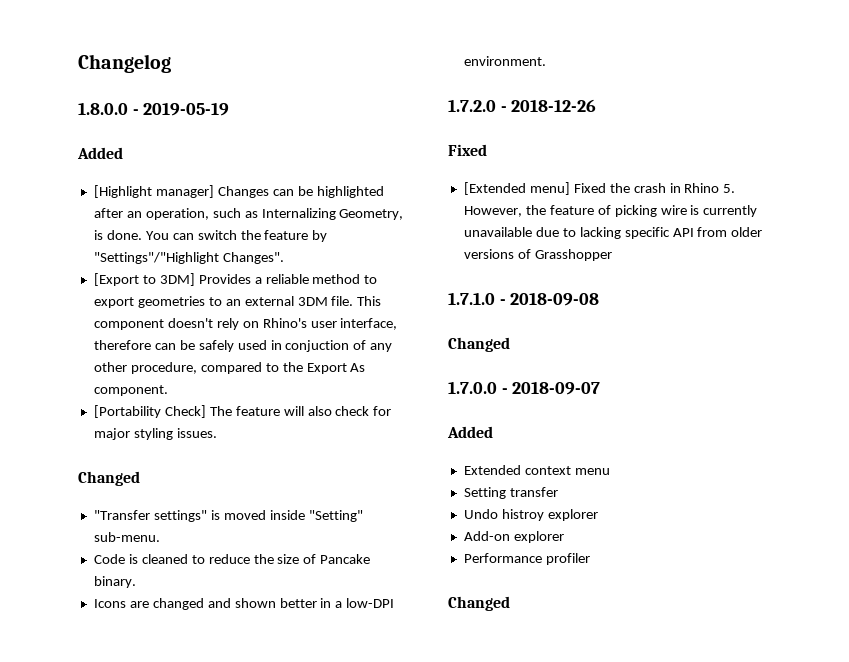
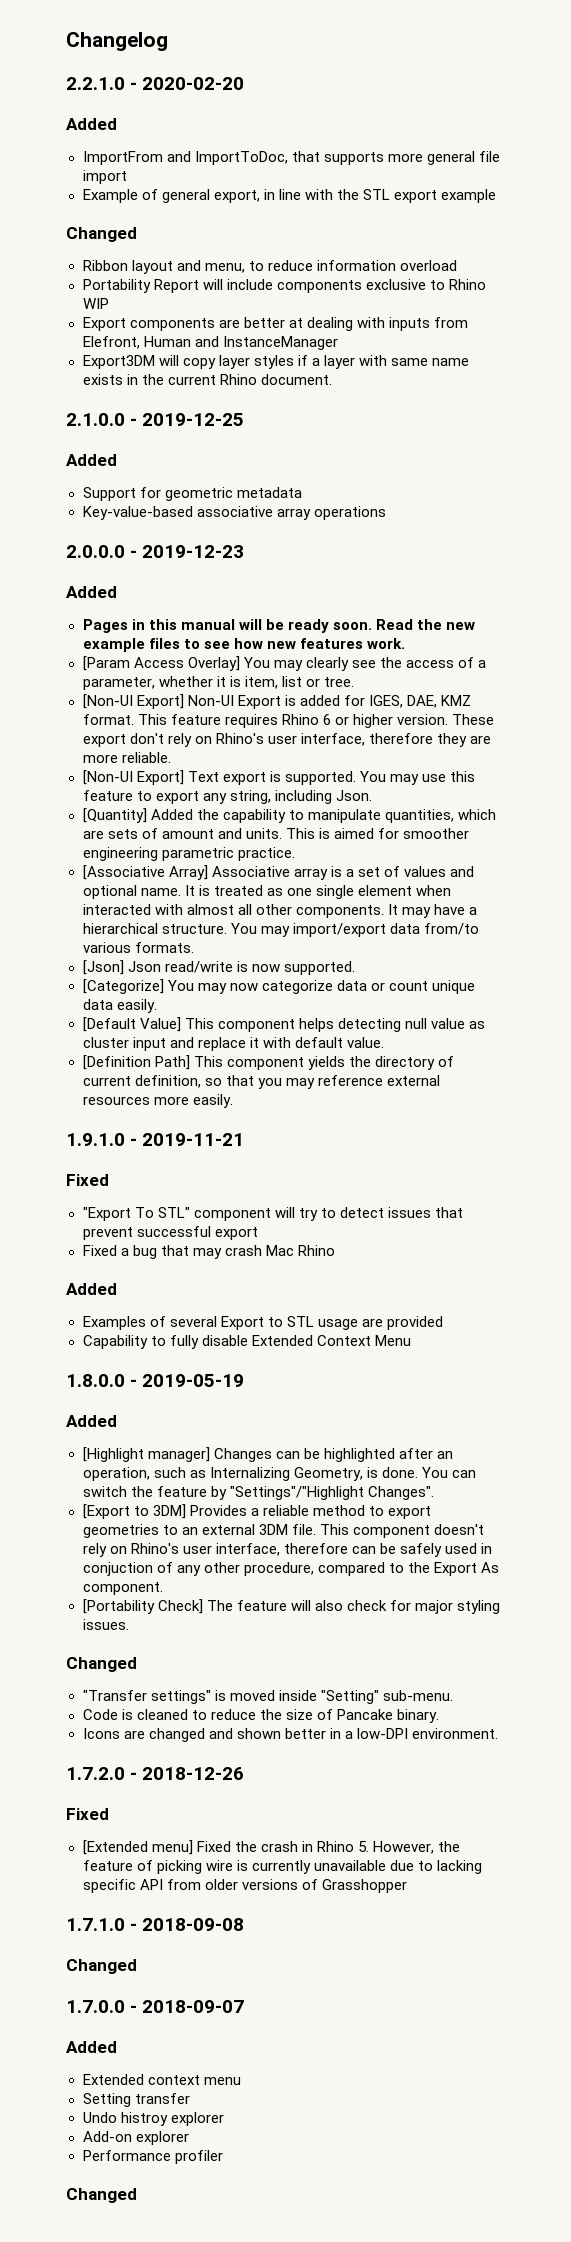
+ 2.2.1.0 - 2020-02-20
+ Added
+ ImportFrom and ImportToDoc, that supports more general file import
+ Example of general export, in line with the STL export example
+ Changed
+ Ribbon layout and menu, to reduce information overload
+ Portability Report will include components exclusive to Rhino WIP
+ Export components are better at dealing with inputs from Elefront, Human and InstanceManager
+ Export3DM will copy layer styles if a layer with same name exists in the current Rhino document.
+ 2.1.0.0 - 2019-12-25
+ Added
+ Support for geometric metadata
+ Key-value-based associative array operations
+ 2.0.0.0 - 2019-12-23
+ Added
+ Pages in this manual will be ready soon. Read the new example files to see how new features work.
+ [Param Access Overlay] You may clearly see the access of a parameter, whether it is item, list or tree.
+ [Non-UI Export] Non-UI Export is added for IGES, DAE, KMZ format. This feature requires Rhino 6 or higher version. These export don't rely on Rhino's user interface, therefore they are more reliable.
+ [Non-UI Export] Text export is supported. You may use this feature to export any string, including Json.
+ [Quantity] Added the capability to manipulate quantities, which are sets of amount and units. This is aimed for smoother engineering parametric practice.
+ [Associative Array] Associative array is a set of values and optional name. It is treated as one single element when interacted with almost all other components. It may have a hierarchical structure. You may import/export data from/to various formats.
+ [Json] Json read/write is now supported.
+ [Categorize] You may now categorize data or count unique data easily.
+ [Default Value] This component helps detecting null value as cluster input and replace it with default value.
+ [Definition Path] This component yields the directory of current definition, so that you may reference external resources more easily.
+ 1.9.1.0 - 2019-11-21
+ Fixed
+ "Export To STL" component will try to detect issues that prevent successful export
+ Fixed a bug that may crash Mac Rhino
+ Added
+ Examples of several Export to STL usage are provided
+ Capability to fully disable Extended Context Menu

